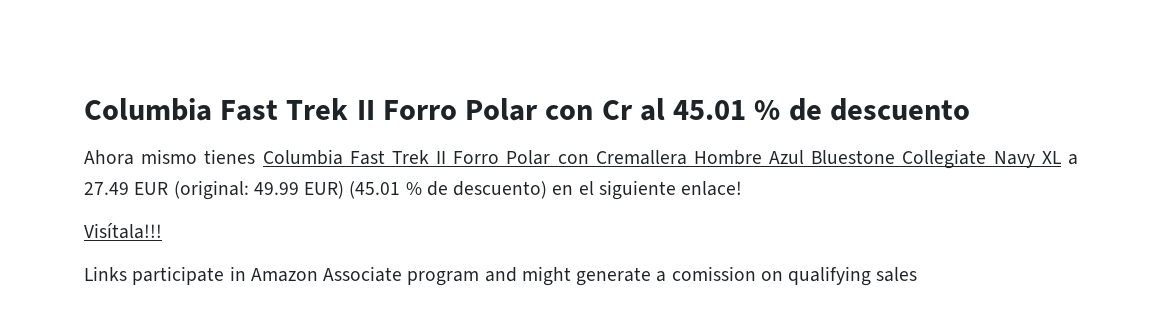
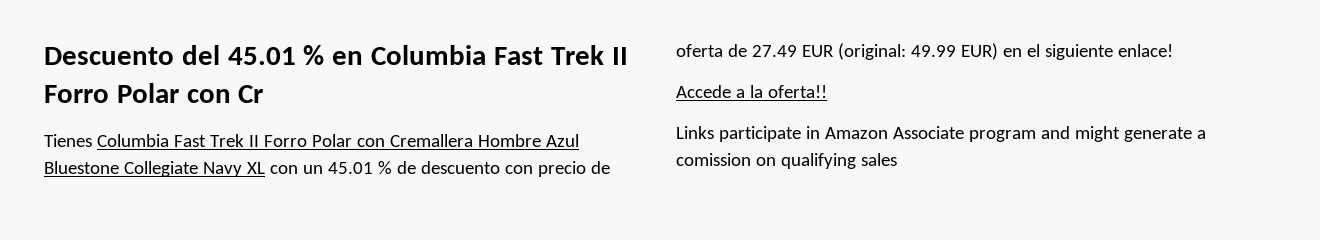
- Columbia Fast Trek II Forro Polar con Cr al 45.01 % de descuento
- Ahora mismo tienes Columbia Fast Trek II Forro Polar con Cremallera Hombre Azul Bluestone Collegiate Navy XL a 27.49 EUR (original: 49.99 EUR) (45.01 % de descuento) en el siguiente enlace!
+ Descuento del 45.01 % en Columbia Fast Trek II Forro Polar con Cr
+ Tienes Columbia Fast Trek II Forro Polar con Cremallera Hombre Azul Bluestone Collegiate Navy XL con un 45.01 % de descuento con precio de oferta de 27.49 EUR (original: 49.99 EUR) en el siguiente enlace!
- Visítala!!!
+ Accede a la oferta!!

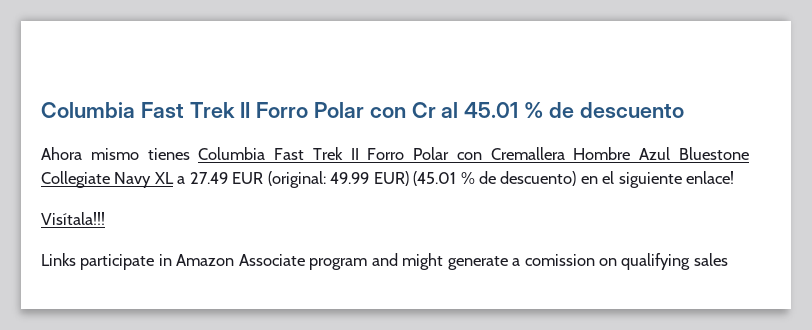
- Descuento del 45.01 % en Columbia Fast Trek II Forro Polar con Cr
- Tienes Columbia Fast Trek II Forro Polar con Cremallera Hombre Azul Bluestone Collegiate Navy XL con un 45.01 % de descuento con precio de oferta de 27.49 EUR (original: 49.99 EUR) en el siguiente enlace!
+ Columbia Fast Trek II Forro Polar con Cr al 45.01 % de descuento
+ Ahora mismo tienes Columbia Fast Trek II Forro Polar con Cremallera Hombre Azul Bluestone Collegiate Navy XL a 27.49 EUR (original: 49.99 EUR) (45.01 % de descuento) en el siguiente enlace!
- Accede a la oferta!!
+ Visítala!!!

